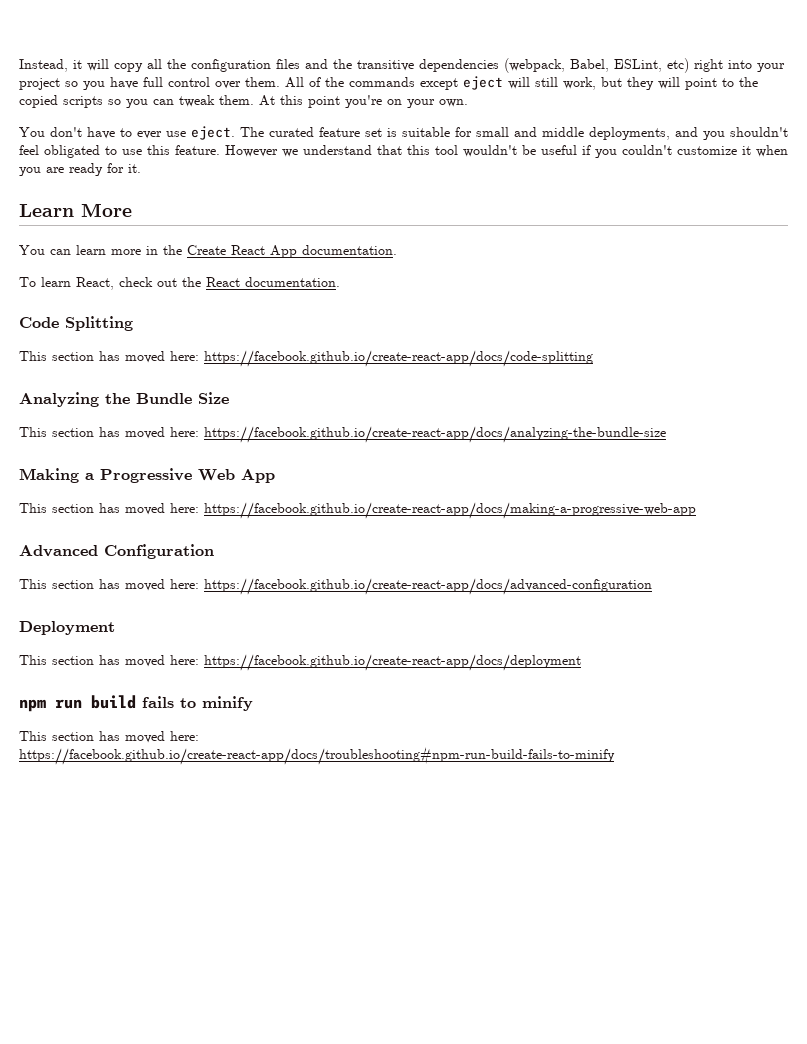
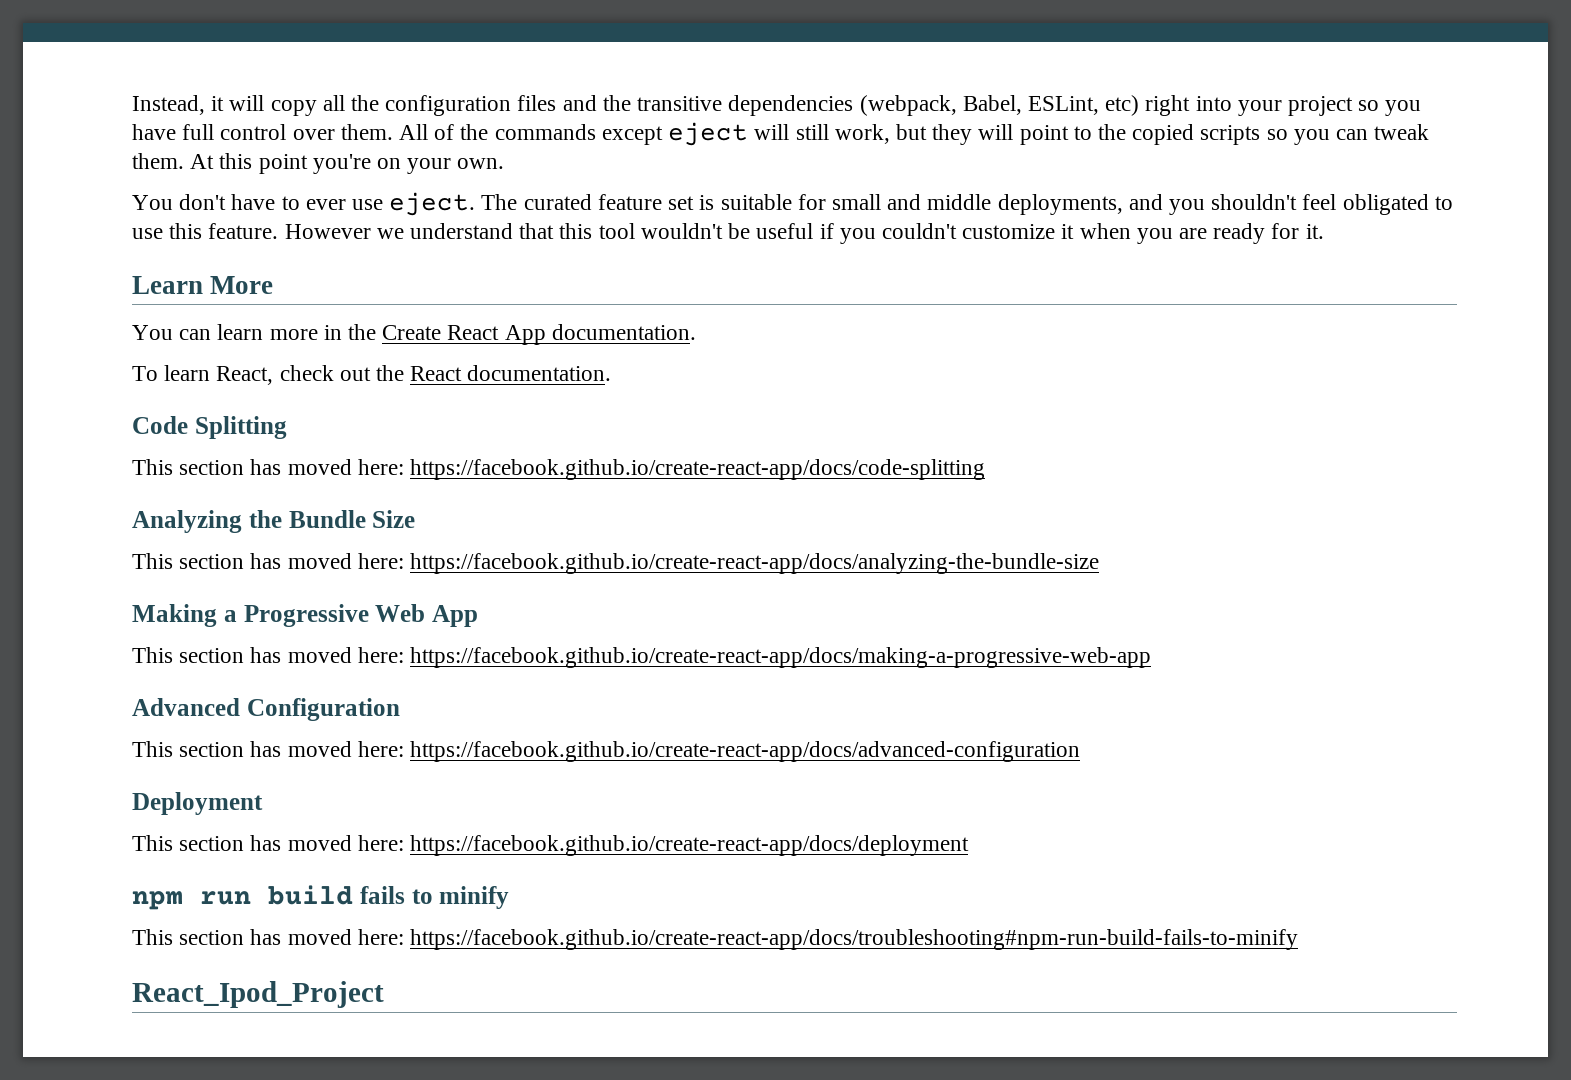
+ React_Ipod_Project

